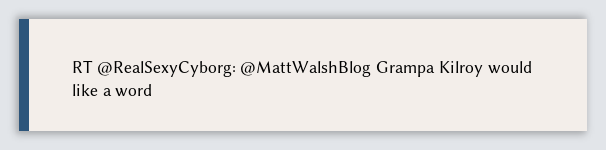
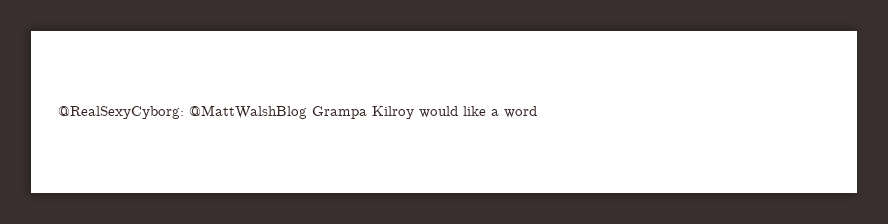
- RT @RealSexyCyborg: @MattWalshBlog Grampa Kilroy would like a word
+ @RealSexyCyborg: @MattWalshBlog Grampa Kilroy would like a word

